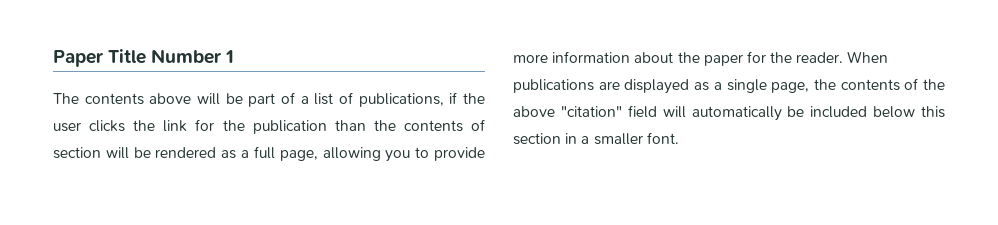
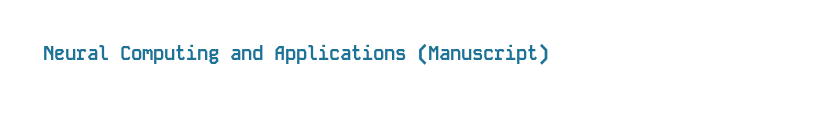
- Paper Title Number 1
- The contents above will be part of a list of publications, if the user clicks the link for the publication than the contents of section will be rendered as a full page, allowing you to provide more information about the paper for the reader. When publications are displayed as a single page, the contents of the above "citation" field will automatically be included below this section in a smaller font.
+ Neural Computing and Applications (Manuscript)

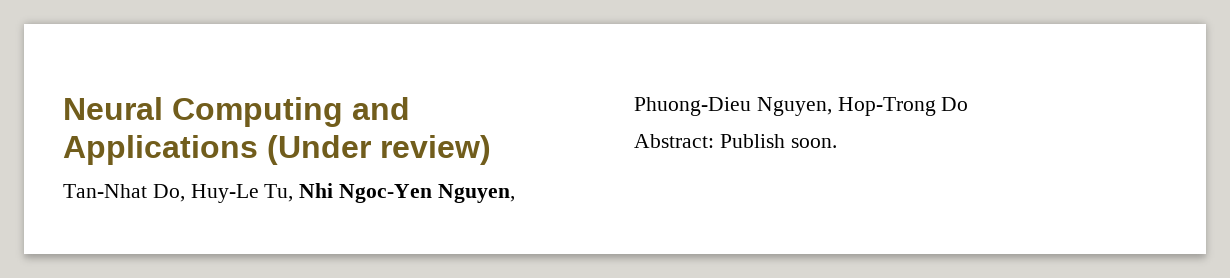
- Neural Computing and Applications (Manuscript)
+ Neural Computing and Applications (Under review)
+ Tan-Nhat Do, Huy-Le Tu, Nhi Ngoc-Yen Nguyen, Phuong-Dieu Nguyen, Hop-Trong Do
+ Abstract: Publish soon.

